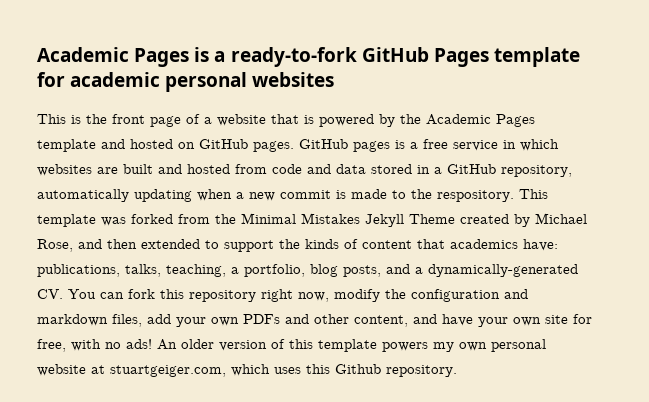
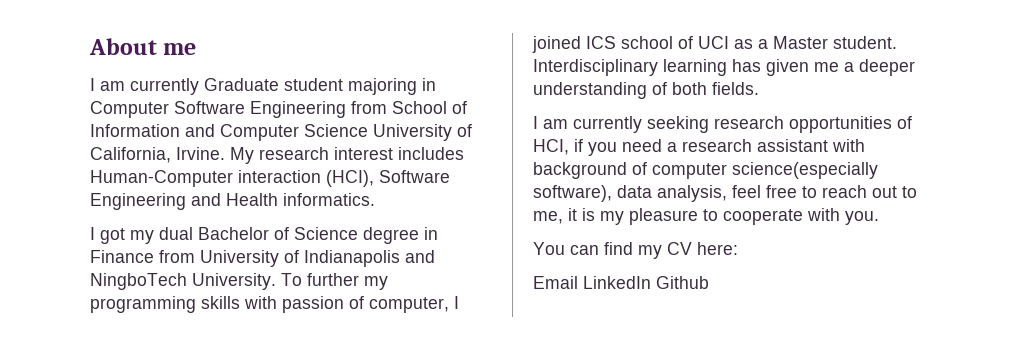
- Academic Pages is a ready-to-fork GitHub Pages template for academic personal websites
- This is the front page of a website that is powered by the Academic Pages template and hosted on GitHub pages. GitHub pages is a free service in which websites are built and hosted from code and data stored in a GitHub repository, automatically updating when a new commit is made to the respository. This template was forked from the Minimal Mistakes Jekyll Theme created by Michael Rose, and then extended to support the kinds of content that academics have: publications, talks, teaching, a portfolio, blog posts, and a dynamically-generated CV. You can fork this repository right now, modify the configuration and markdown files, add your own PDFs and other content, and have your own site for free, with no ads! An older version of this template powers my own personal website at stuartgeiger.com, which uses this Github repository.
+ About me
+ I am currently Graduate student majoring in Computer Software Engineering from School of Information and Computer Science University of California, Irvine. My research interest includes Human-Computer interaction (HCI), Software Engineering and Health informatics.
+ I got my dual Bachelor of Science degree in Finance from University of Indianapolis and NingboTech University. To further my programming skills with passion of computer, I joined ICS school of UCI as a Master student. Interdisciplinary learning has given me a deeper understanding of both fields.
+ I am currently seeking research opportunities of HCI, if you need a research assistant with background of computer science(especially software), data analysis, feel free to reach out to me, it is my pleasure to cooperate with you.
+ You can find my CV here:
+ Email LinkedIn Github

